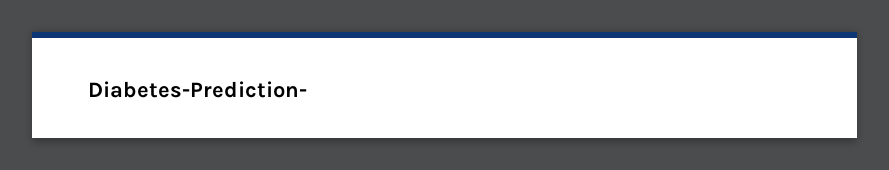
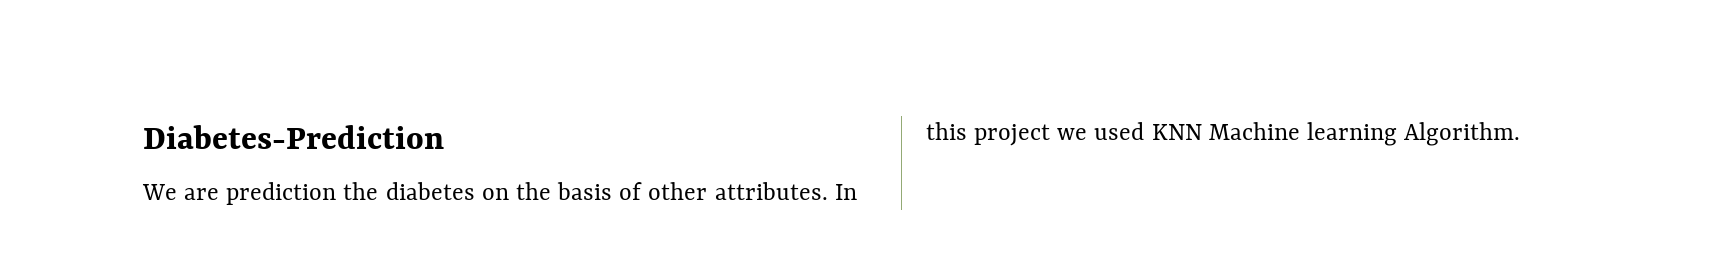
- Diabetes-Prediction-
+ Diabetes-Prediction
+ We are prediction the diabetes on the basis of other attributes. In this project we used KNN Machine learning Algorithm.

